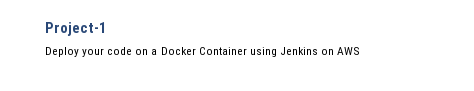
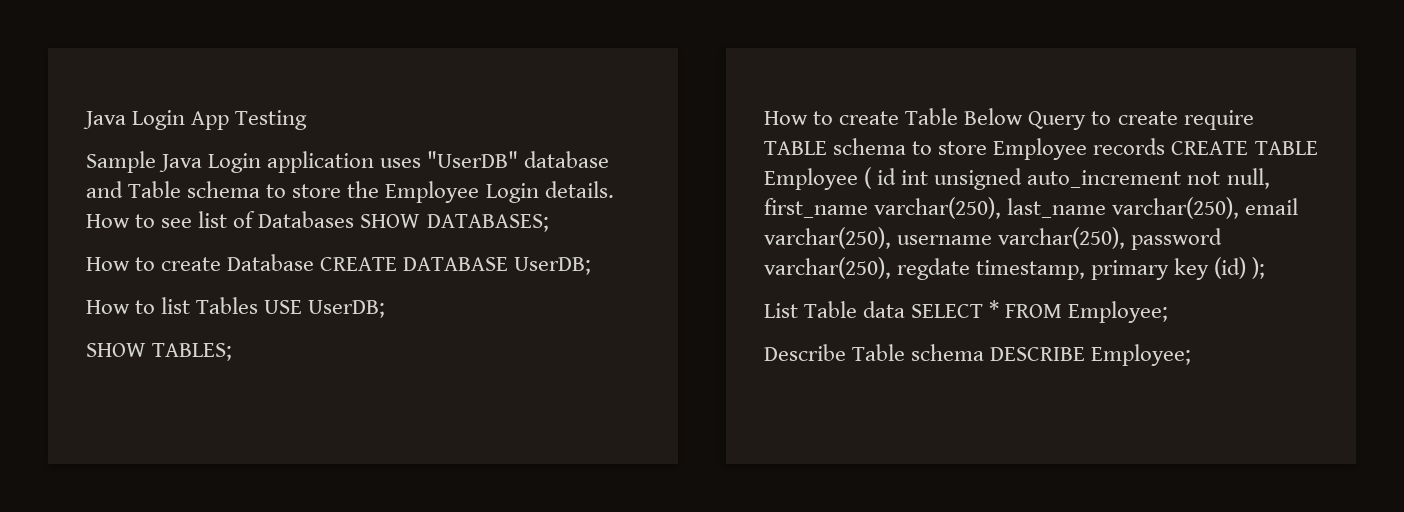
- Project-1
- Deploy your code on a Docker Container using Jenkins on AWS
+ Java Login App Testing
+ Sample Java Login application uses "UserDB" database and Table schema to store the Employee Login details. How to see list of Databases SHOW DATABASES;
+ How to create Database CREATE DATABASE UserDB;
+ How to list Tables USE UserDB;
+ SHOW TABLES;
+ How to create Table Below Query to create require TABLE schema to store Employee records CREATE TABLE Employee ( id int unsigned auto_increment not null, first_name varchar(250), last_name varchar(250), email varchar(250), username varchar(250), password varchar(250), regdate timestamp, primary key (id) );
+ List Table data SELECT * FROM Employee;
+ Describe Table schema DESCRIBE Employee;

